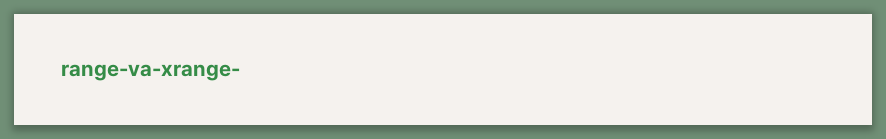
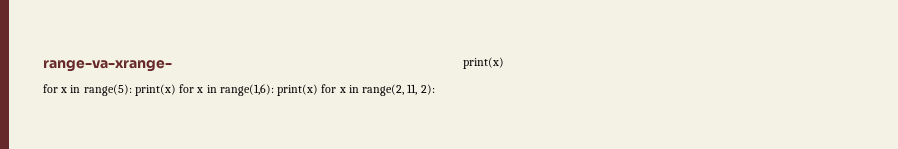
+ for x in range(5): print(x) for x in range(1,6): print(x) for x in range(2, 11, 2): print(x)

